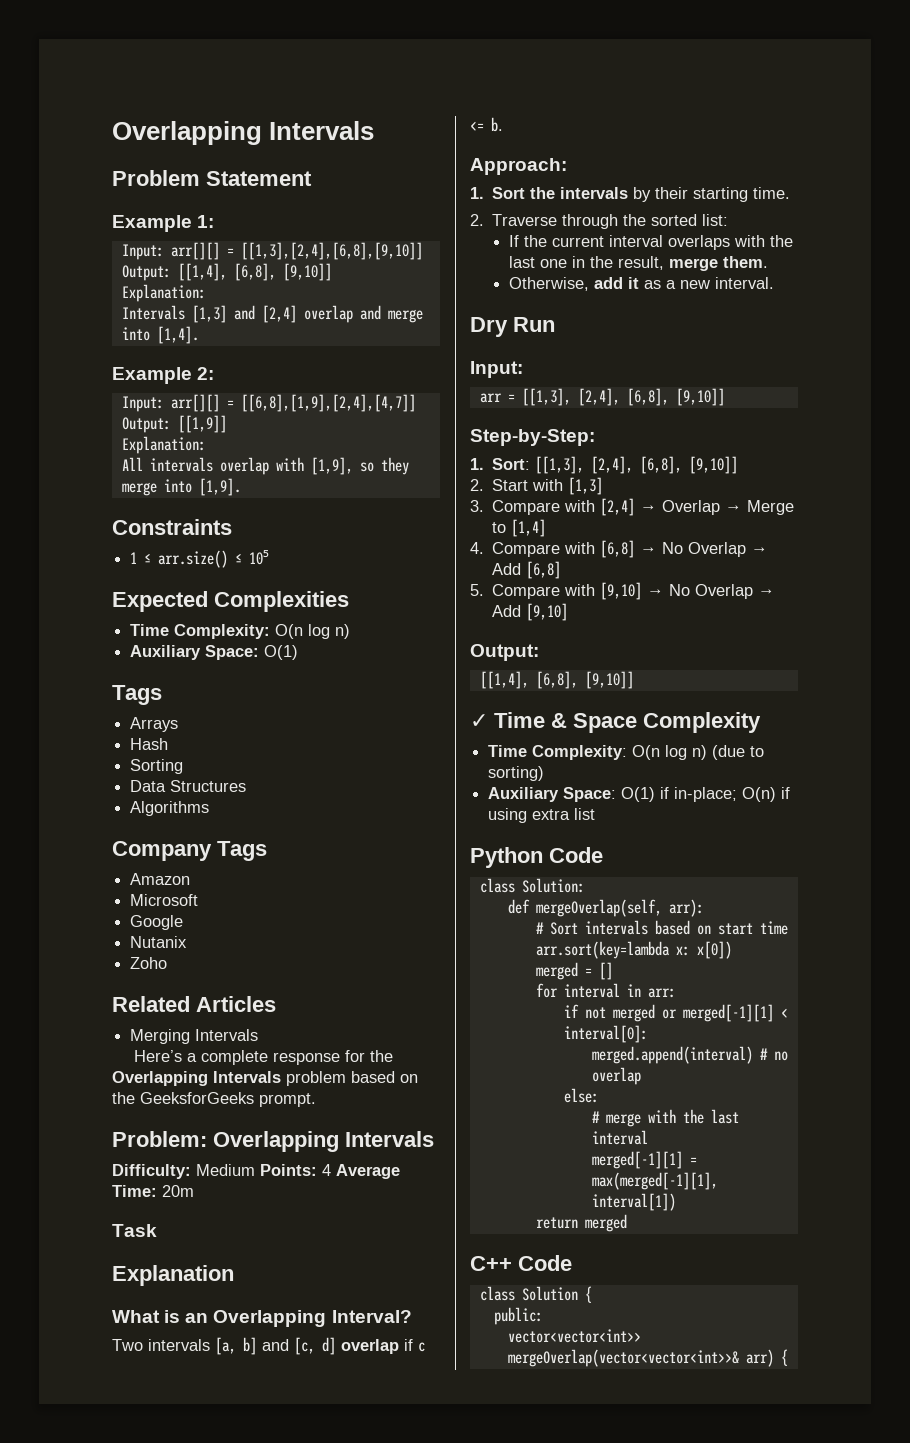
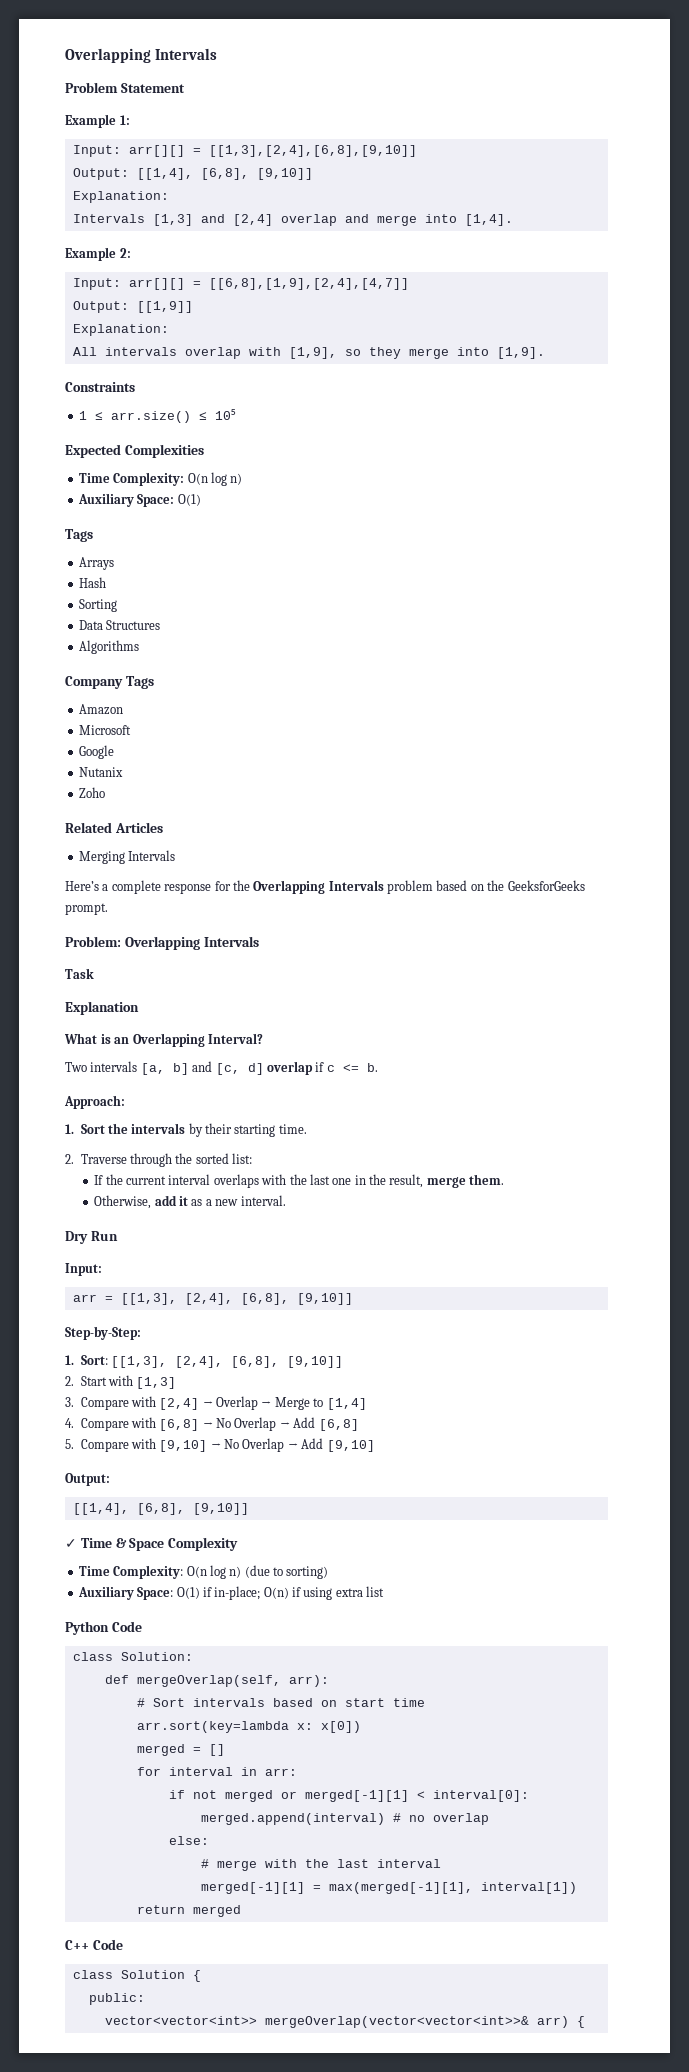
- Difficulty: Medium Points: 4 Average Time: 20m

